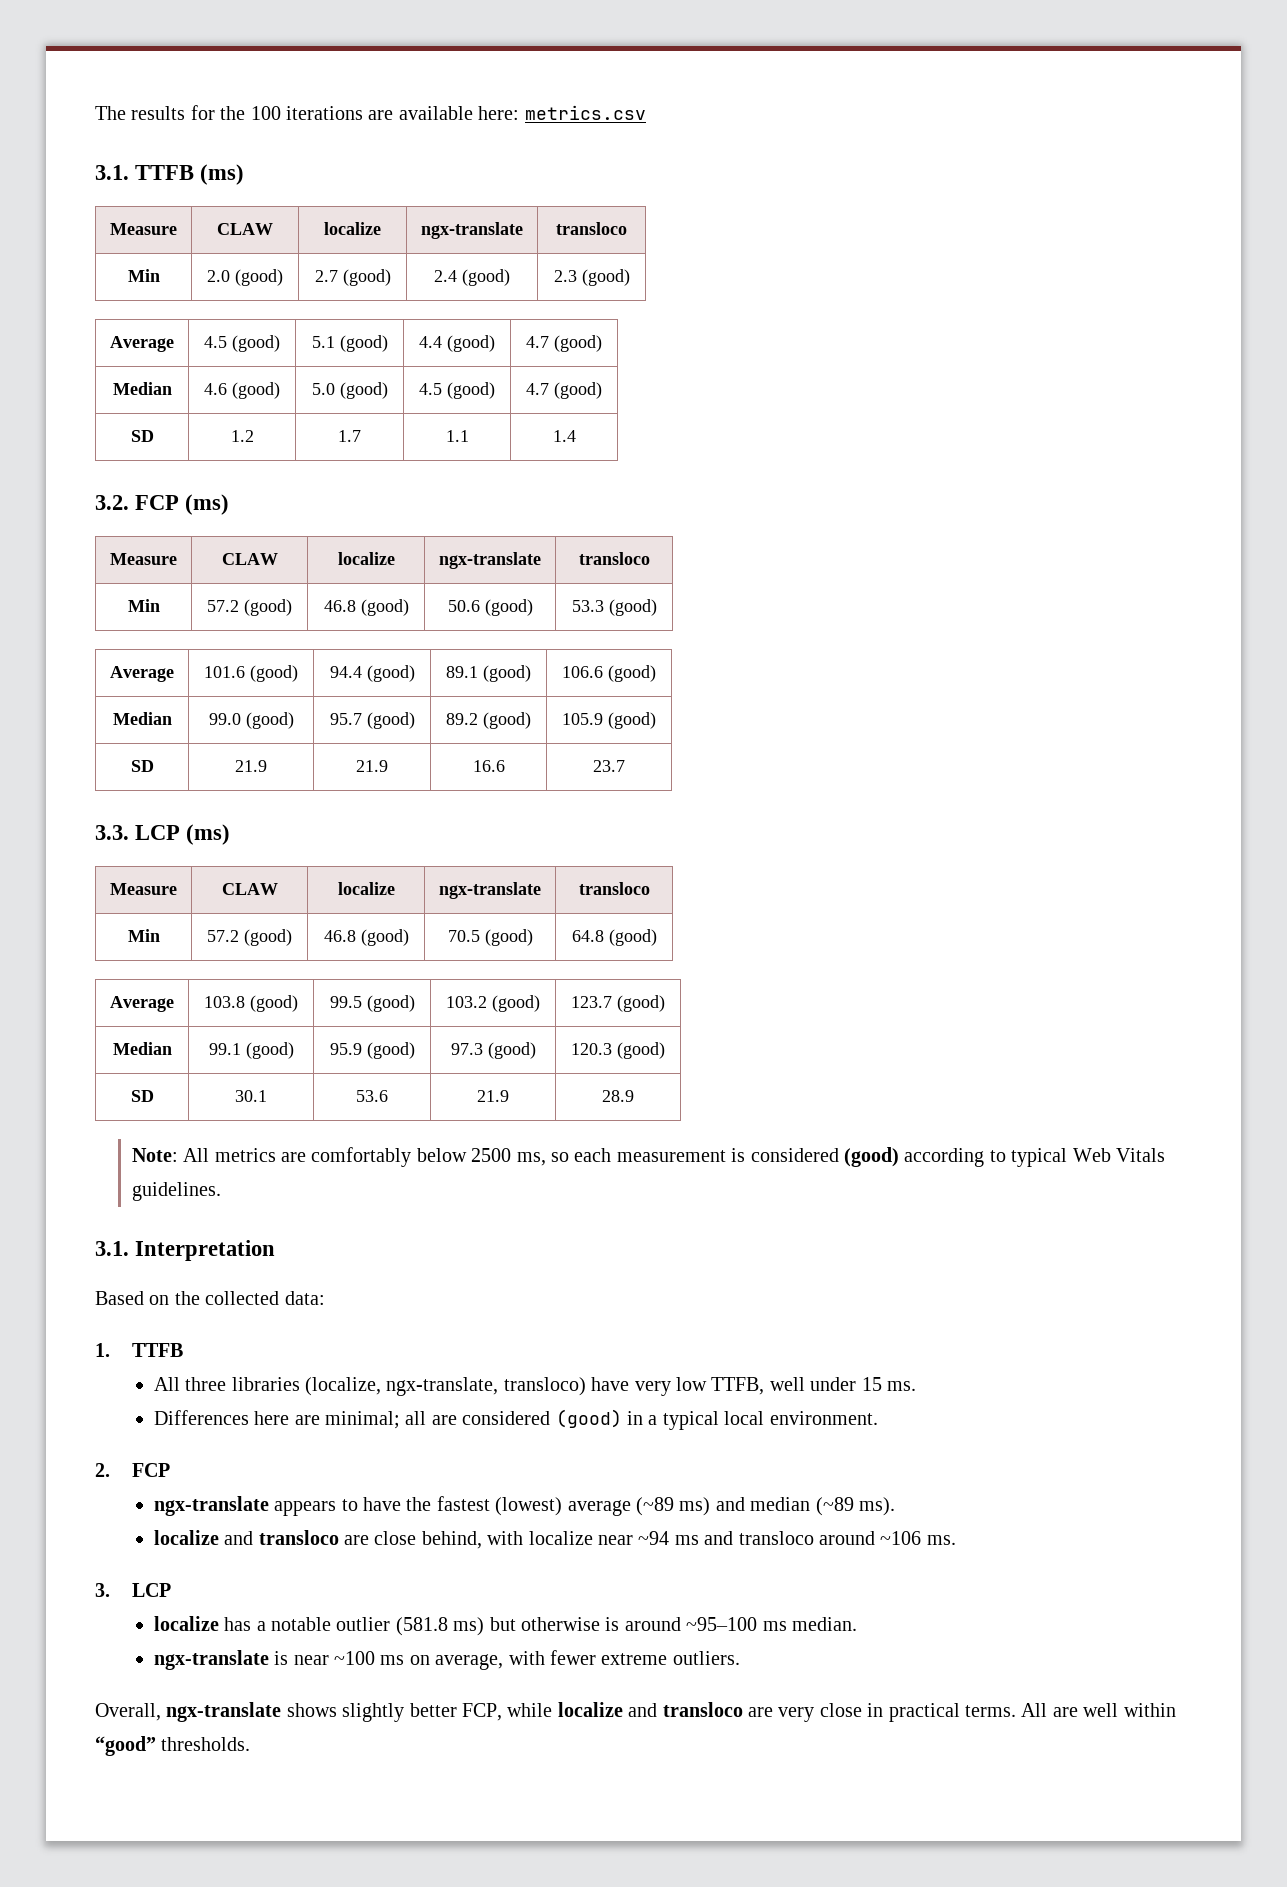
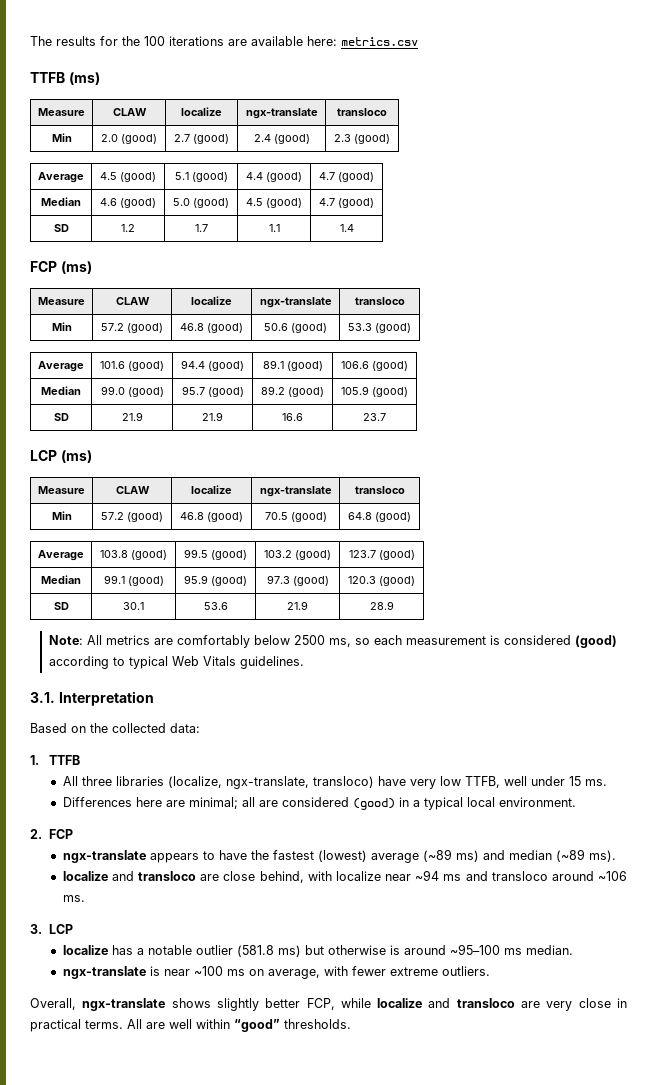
- 3.1. TTFB (ms)
+ TTFB (ms)
- 3.2. FCP (ms)
+ FCP (ms)
- 3.3. LCP (ms)
+ LCP (ms)

